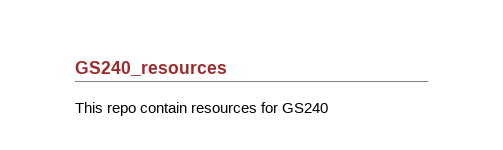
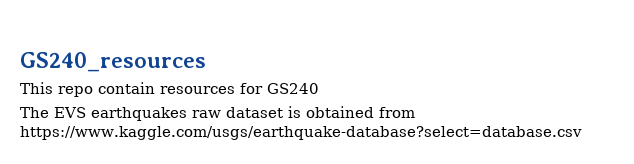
+ The EVS earthquakes raw dataset is obtained from https://www.kaggle.com/usgs/earthquake-database?select=database.csv

